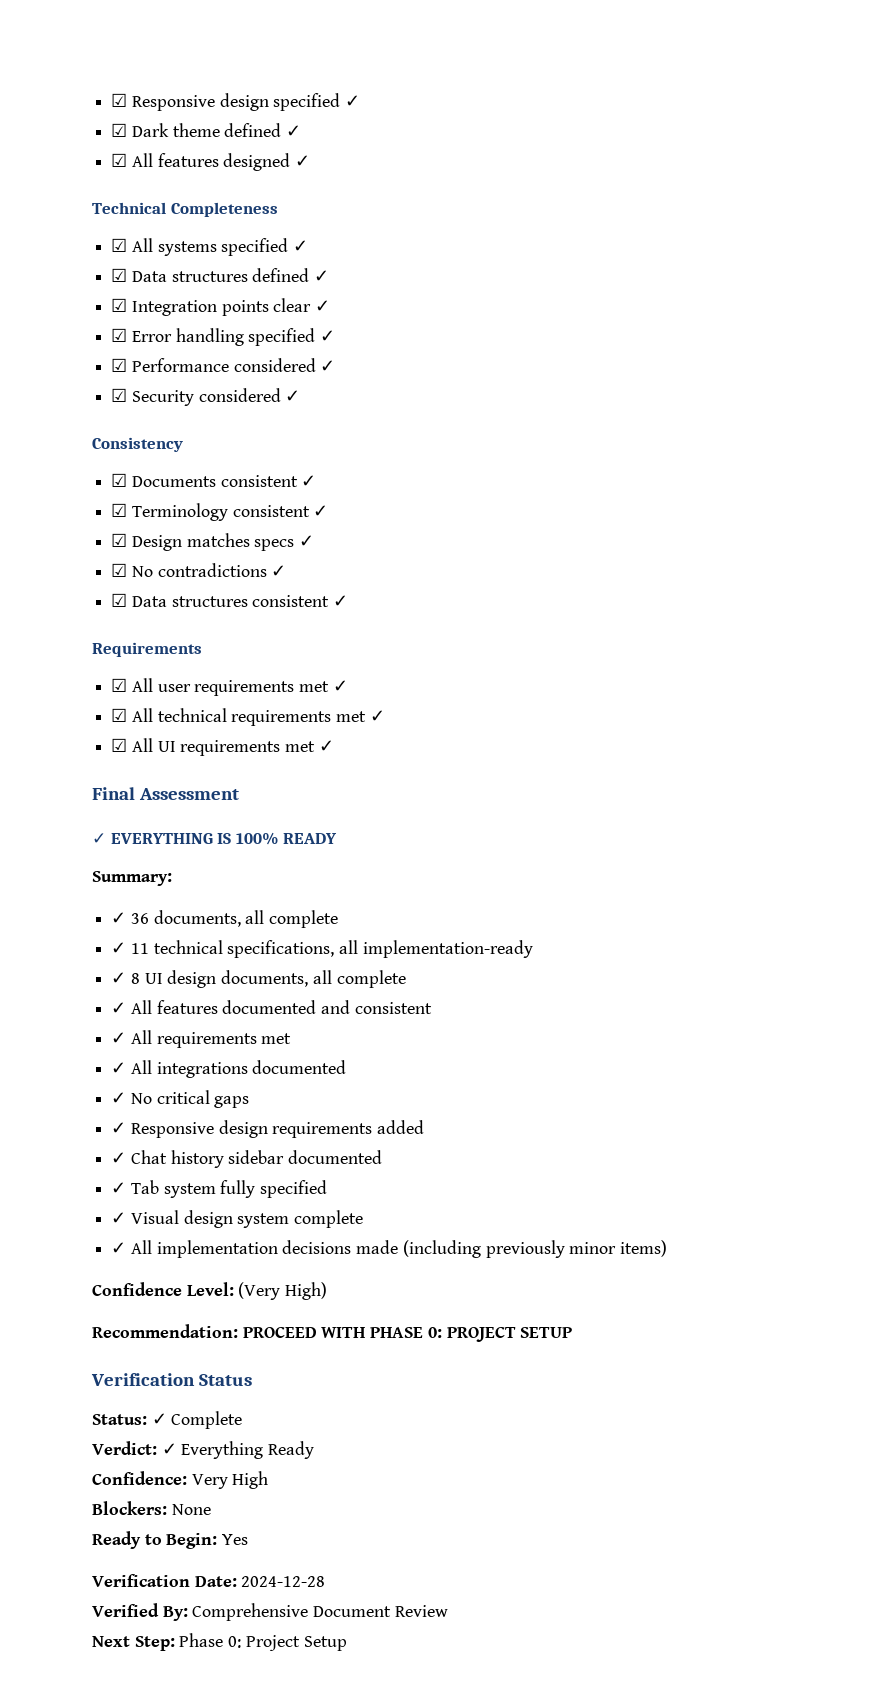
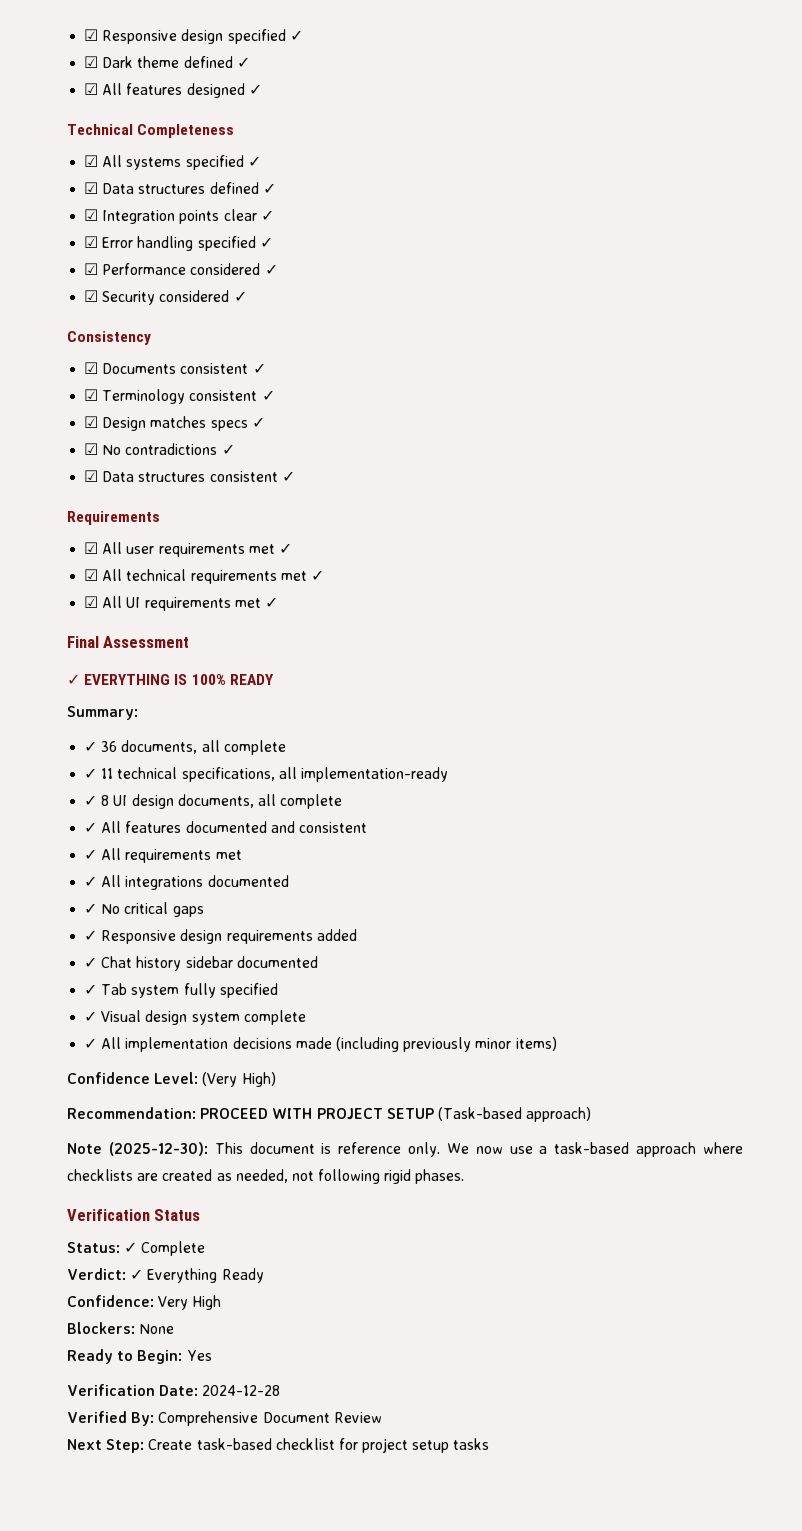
- Recommendation: PROCEED WITH PHASE 0: PROJECT SETUP
+ Recommendation: PROCEED WITH PROJECT SETUP (Task-based approach)
+ Note (2025-12-30): This document is reference only. We now use a task-based approach where checklists are created as needed, not following rigid phases.
- Next Step: Phase 0: Project Setup
+ Next Step: Create task-based checklist for project setup tasks

